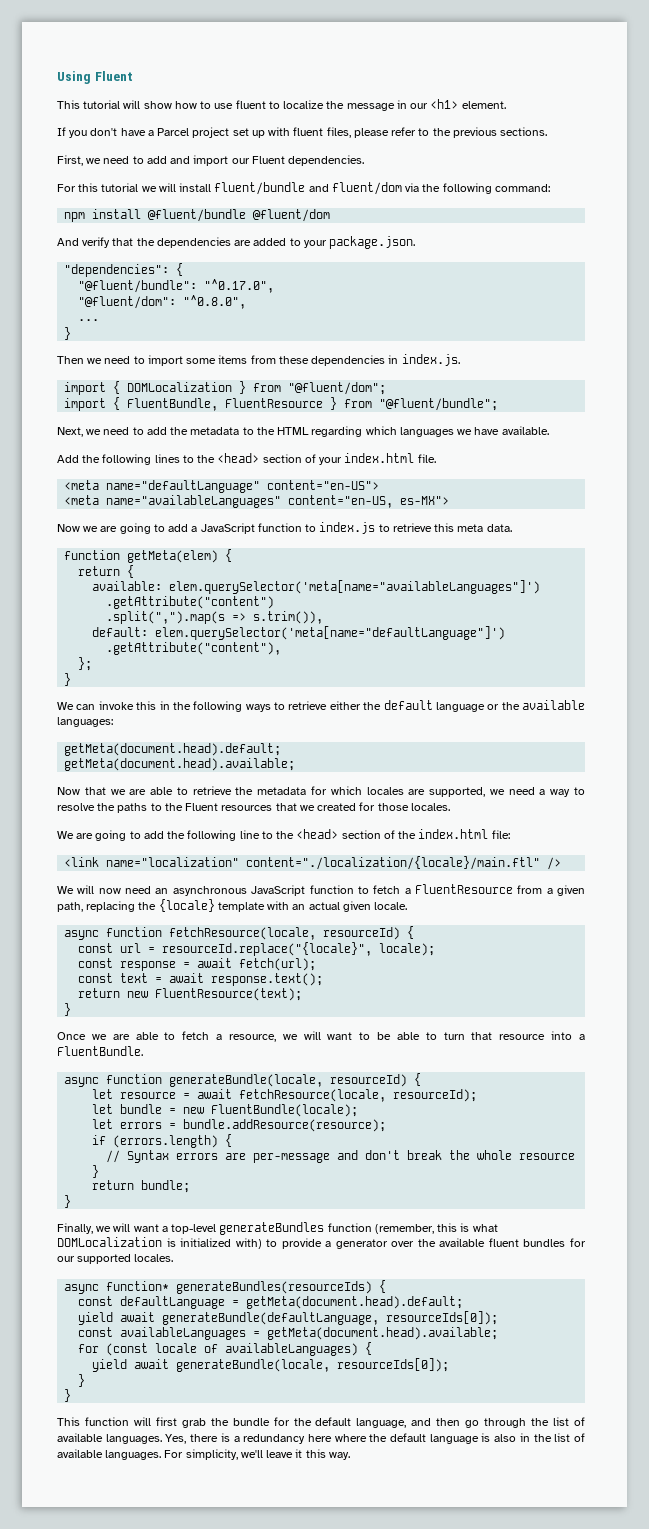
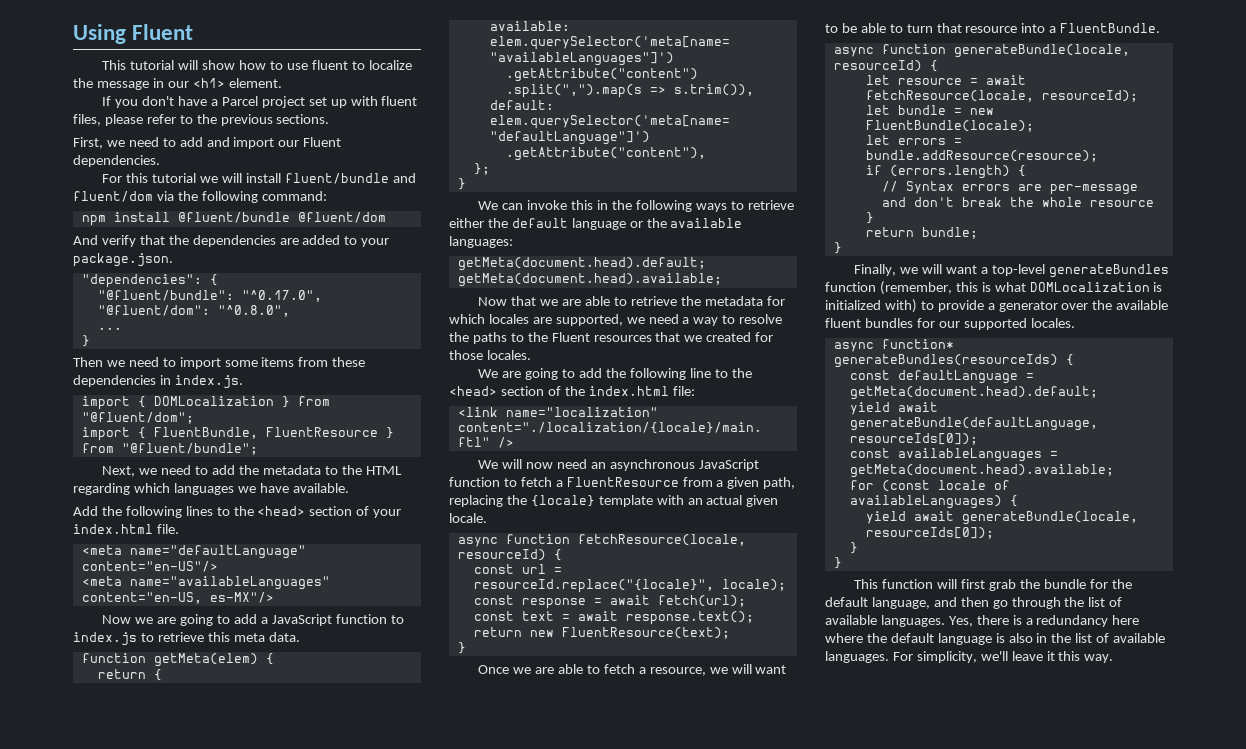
- <meta name="defaultLanguage" content="en-US">
+ <meta name="defaultLanguage" content="en-US"/>
- <meta name="availableLanguages" content="en-US, es-MX">
+ <meta name="availableLanguages" content="en-US, es-MX"/>

